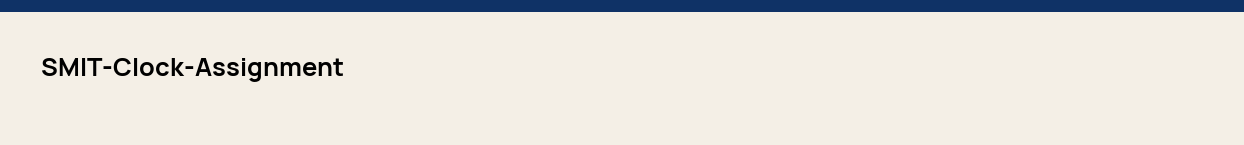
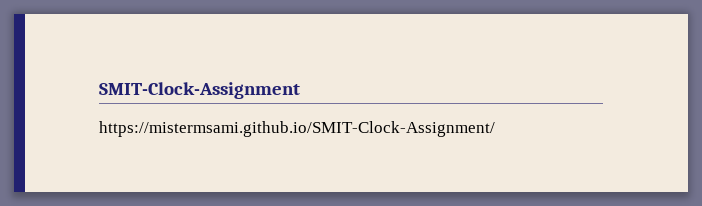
+ https://mistermsami.github.io/SMIT-Clock-Assignment/

